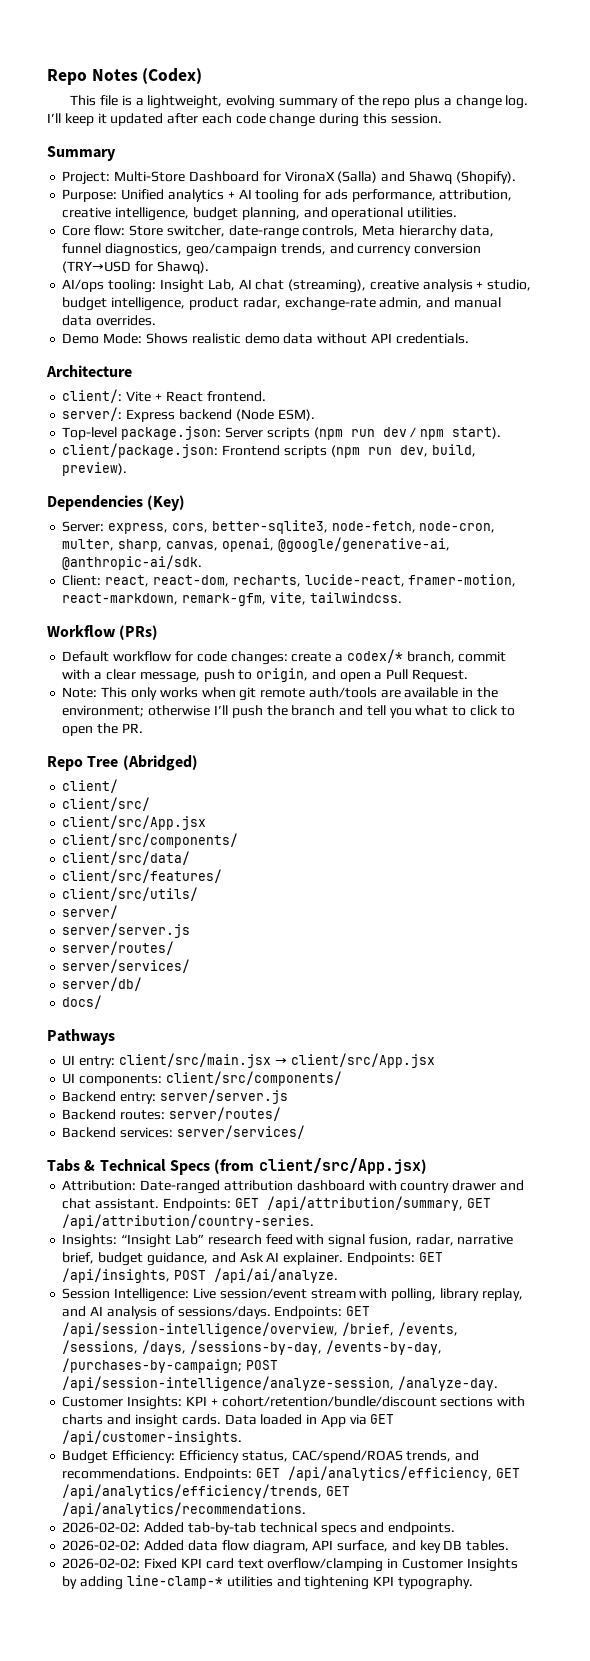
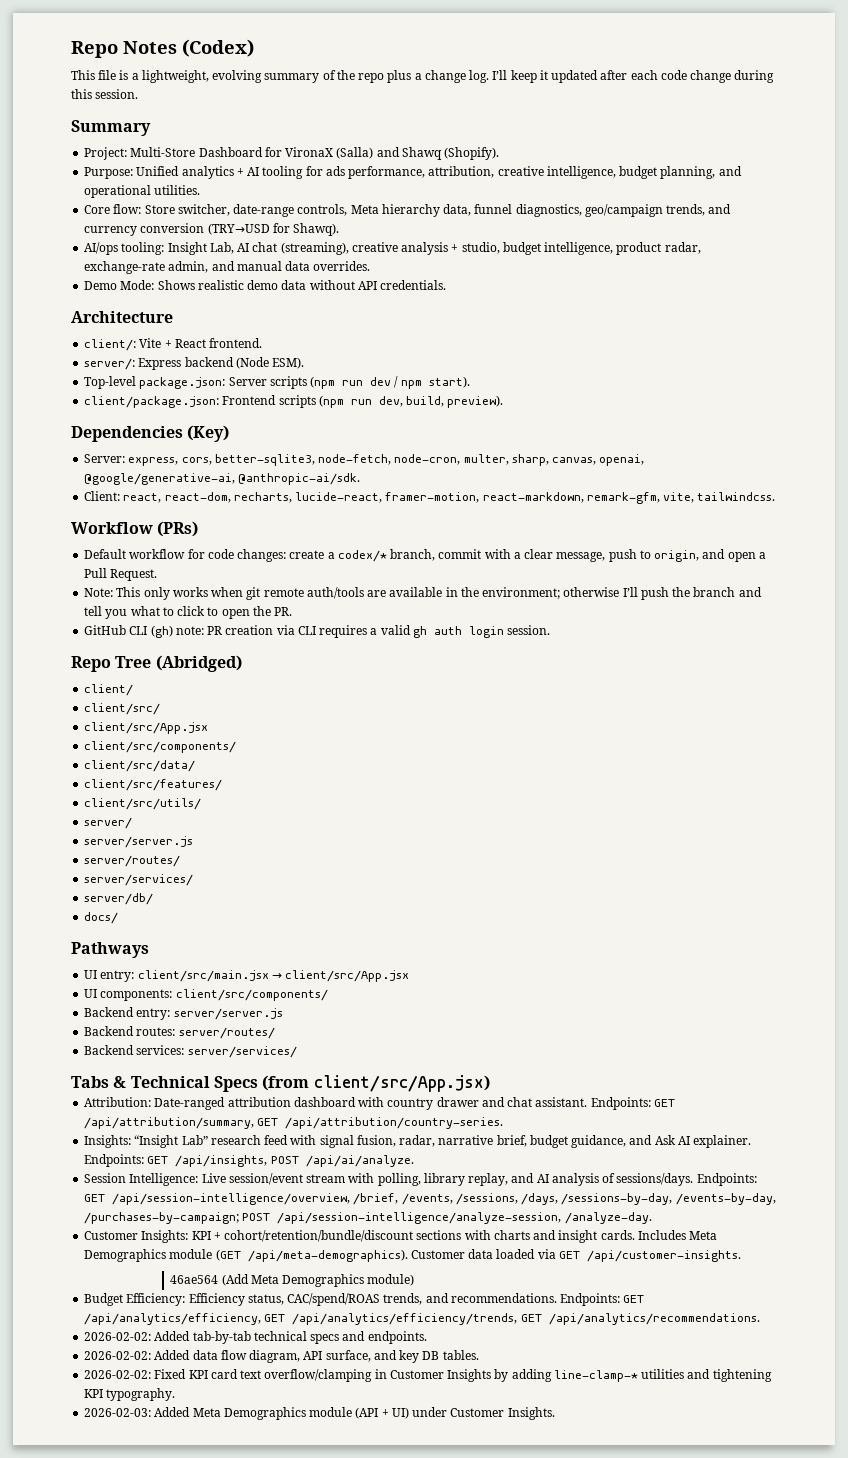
+ GitHub CLI (gh) note: PR creation via CLI requires a valid gh auth login session.
- Data loaded in App via GET /api/customer-insights.
+ Includes Meta Demographics module (GET /api/meta-demographics). Customer data loaded via GET /api/customer-insights.
+ 46ae564 (Add Meta Demographics module)
+ 2026-02-03: Added Meta Demographics module (API + UI) under Customer Insights.

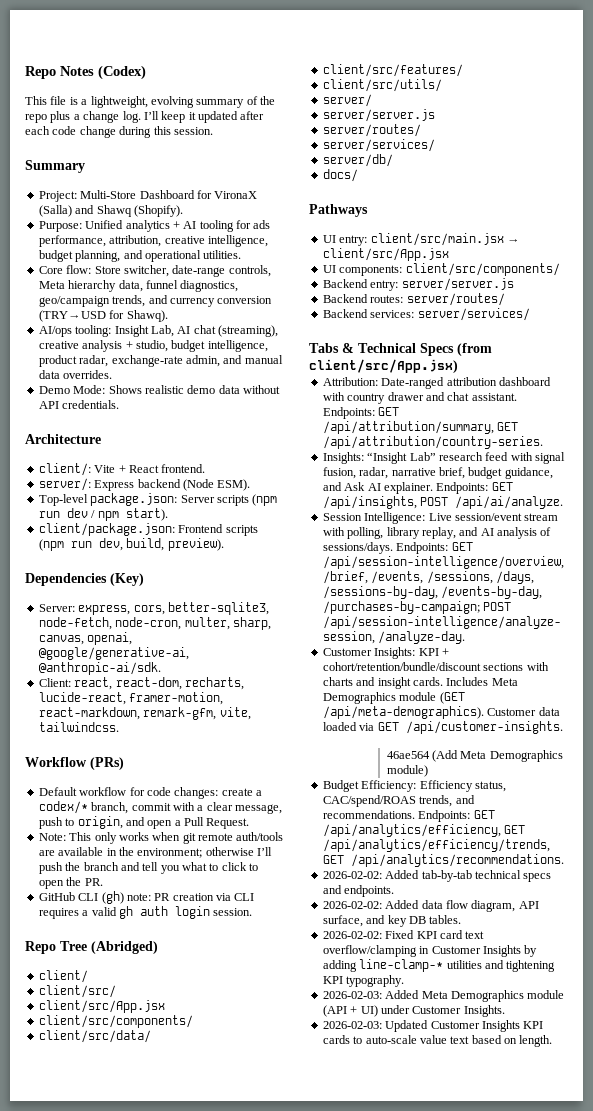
+ 2026-02-03: Updated Customer Insights KPI cards to auto-scale value text based on length.

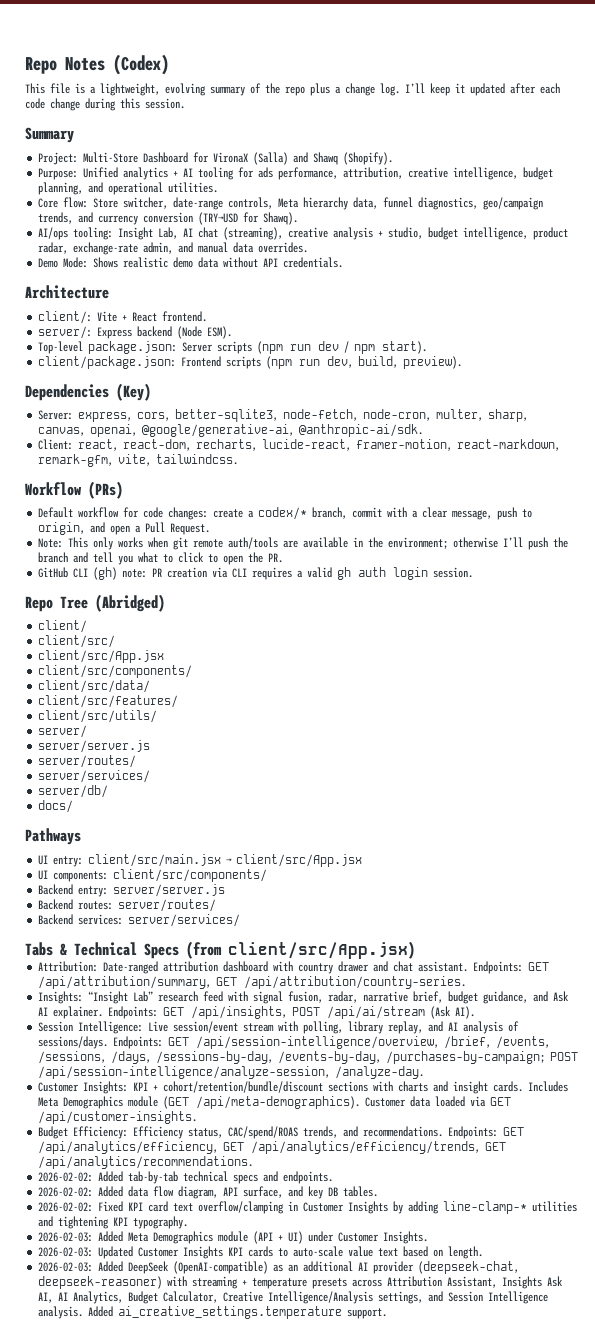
- Endpoints: GET /api/insights, POST /api/ai/analyze.
+ Endpoints: GET /api/insights, POST /api/ai/stream (Ask AI).
- 46ae564 (Add Meta Demographics module)
+ 2026-02-03: Added DeepSeek (OpenAI-compatible) as an additional AI provider (deepseek-chat, deepseek-reasoner) with streaming + temperature presets across Attribution Assistant, Insights Ask AI, AI Analytics, Budget Calculator, Creative Intelligence/Analysis settings, and Session Intelligence analysis. Added ai_creative_settings.temperature support.

